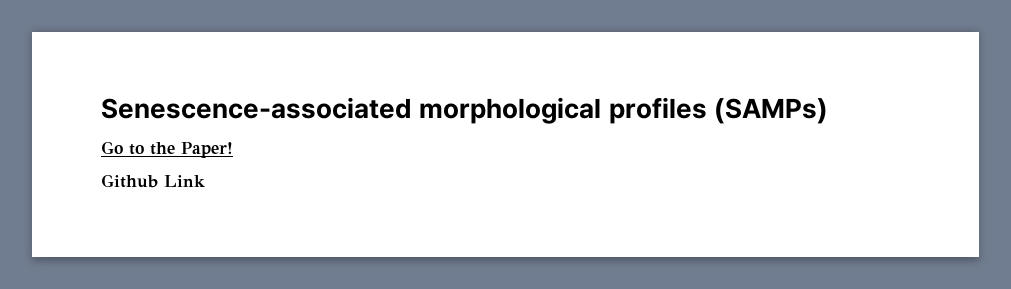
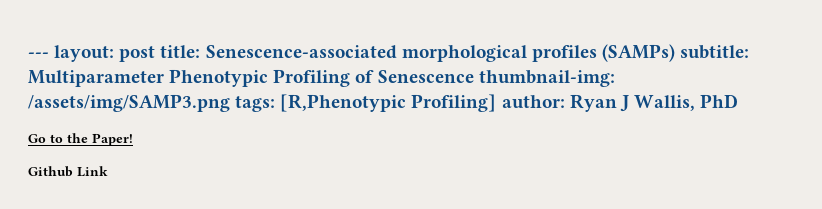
- Senescence-associated morphological profiles (SAMPs)
+ --- layout: post title: Senescence-associated morphological profiles (SAMPs) subtitle: Multiparameter Phenotypic Profiling of Senescence thumbnail-img: /assets/img/SAMP3.png tags: [R,Phenotypic Profiling] author: Ryan J Wallis, PhD

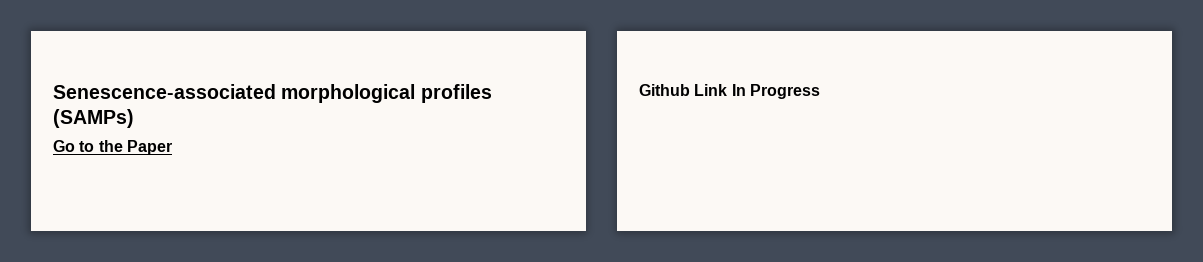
- --- layout: post title: Senescence-associated morphological profiles (SAMPs) subtitle: Multiparameter Phenotypic Profiling of Senescence thumbnail-img: /assets/img/SAMP3.png tags: [R,Phenotypic Profiling] author: Ryan J Wallis, PhD
+ Senescence-associated morphological profiles (SAMPs)
- Go to the Paper!
+ Go to the Paper
- Github Link
+ Github Link In Progress

